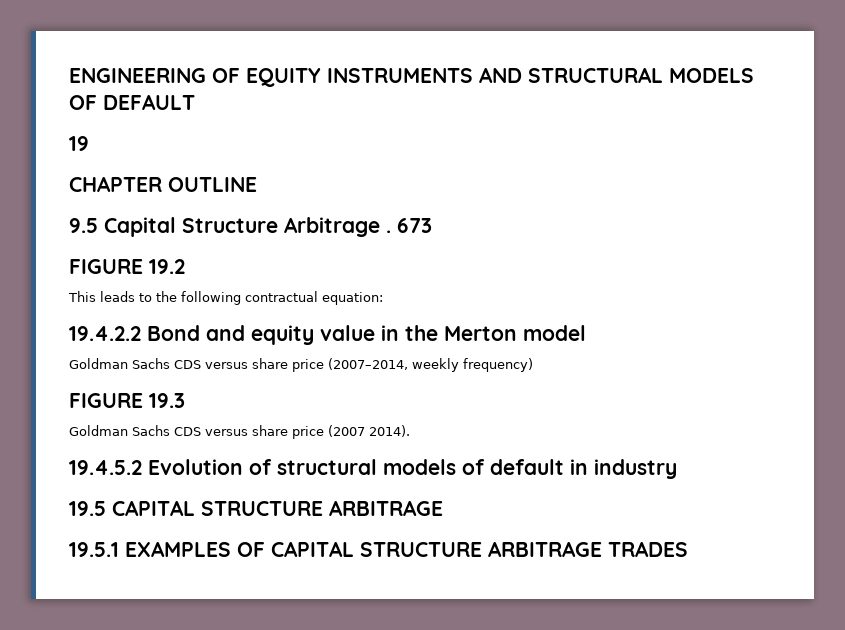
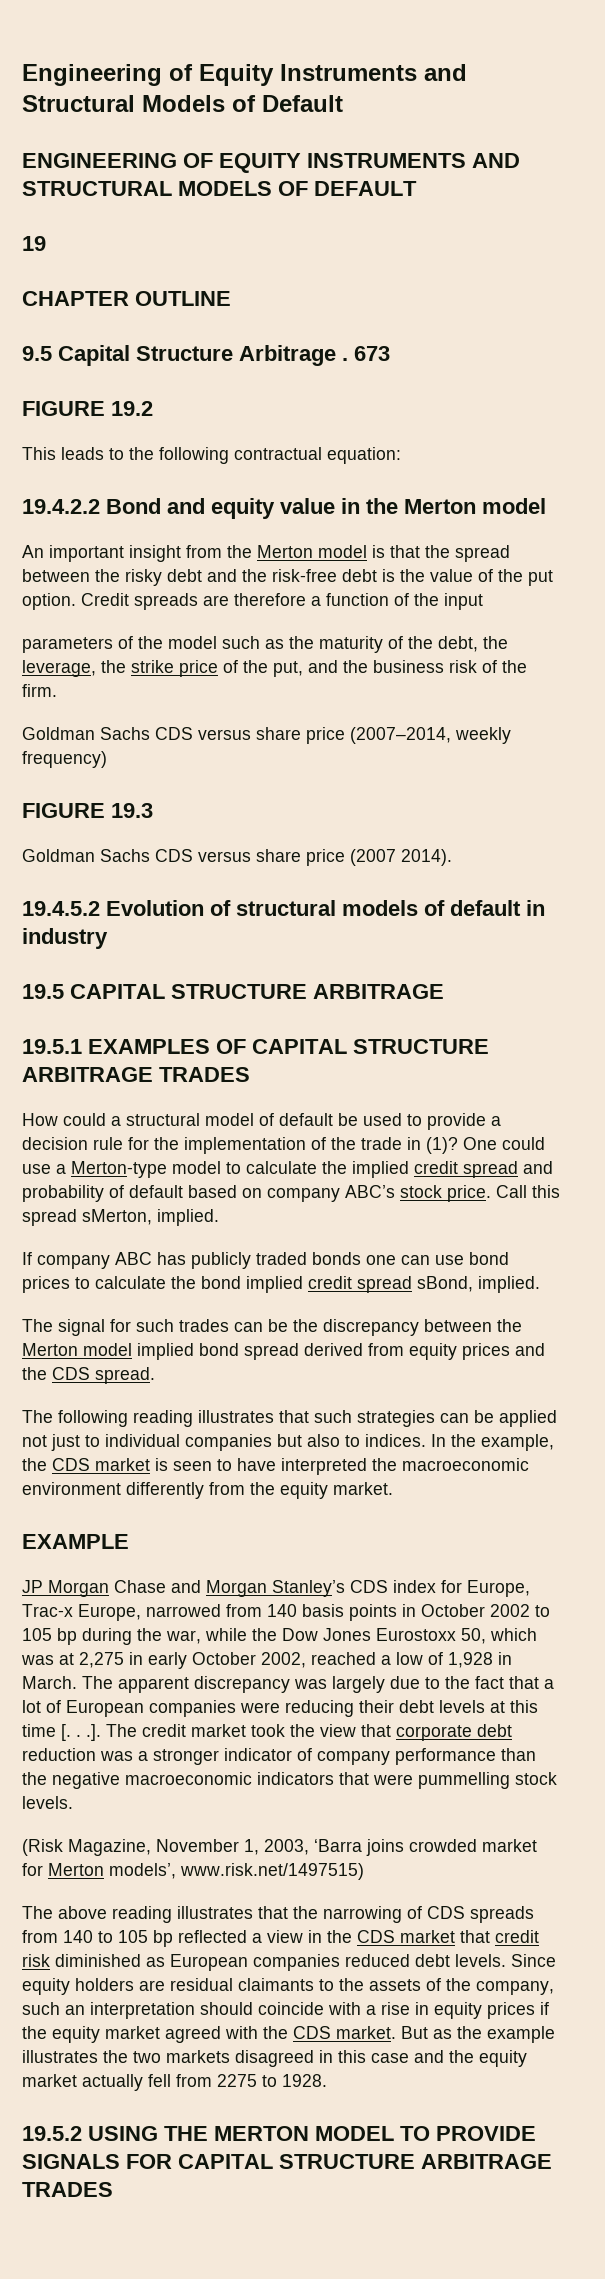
+ Engineering of Equity Instruments and Structural Models of Default
+ An important insight from the Merton model is that the spread between the risky debt and the risk-free debt is the value of the put option. Credit spreads are therefore a function of the input
+ parameters of the model such as the maturity of the debt, the leverage, the strike price of the put, and the business risk of the firm.
+ How could a structural model of default be used to provide a decision rule for the implementation of the trade in (1)? One could use a Merton-type model to calculate the implied credit spread and probability of default based on company ABC’s stock price. Call this spread sMerton, implied.
+ If company ABC has publicly traded bonds one can use bond prices to calculate the bond implied credit spread sBond, implied.
+ The signal for such trades can be the discrepancy between the Merton model implied bond spread derived from equity prices and the CDS spread.
+ The following reading illustrates that such strategies can be applied not just to individual companies but also to indices. In the example, the CDS market is seen to have interpreted the macroeconomic environment differently from the equity market.
+ EXAMPLE
+ JP Morgan Chase and Morgan Stanley’s CDS index for Europe, Trac-x Europe, narrowed from 140 basis points in October 2002 to 105 bp during the war, while the Dow Jones Eurostoxx 50, which was at 2,275 in early October 2002, reached a low of 1,928 in March. The apparent discrepancy was largely due to the fact that a lot of European companies were reducing their debt levels at this time [. . .]. The credit market took the view that corporate debt reduction was a stronger indicator of company performance than the negative macroeconomic indicators that were pummelling stock levels.
+ (Risk Magazine, November 1, 2003, ‘Barra joins crowded market for Merton models’, www.risk.net/1497515)
+ The above reading illustrates that the narrowing of CDS spreads from 140 to 105 bp reflected a view in the CDS market that credit risk diminished as European companies reduced debt levels. Since equity holders are residual claimants to the assets of the company, such an interpretation should coincide with a rise in equity prices if the equity market agreed with the CDS market. But as the example illustrates the two markets disagreed in this case and the equity market actually fell from 2275 to 1928.
+ 19.5.2 USING THE MERTON MODEL TO PROVIDE SIGNALS FOR CAPITAL STRUCTURE ARBITRAGE TRADES

